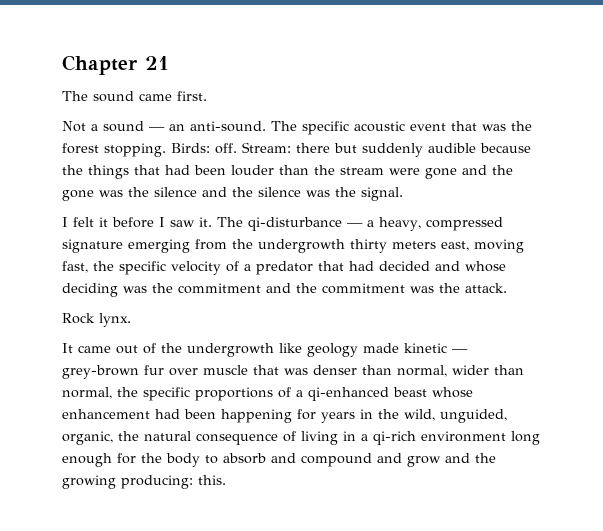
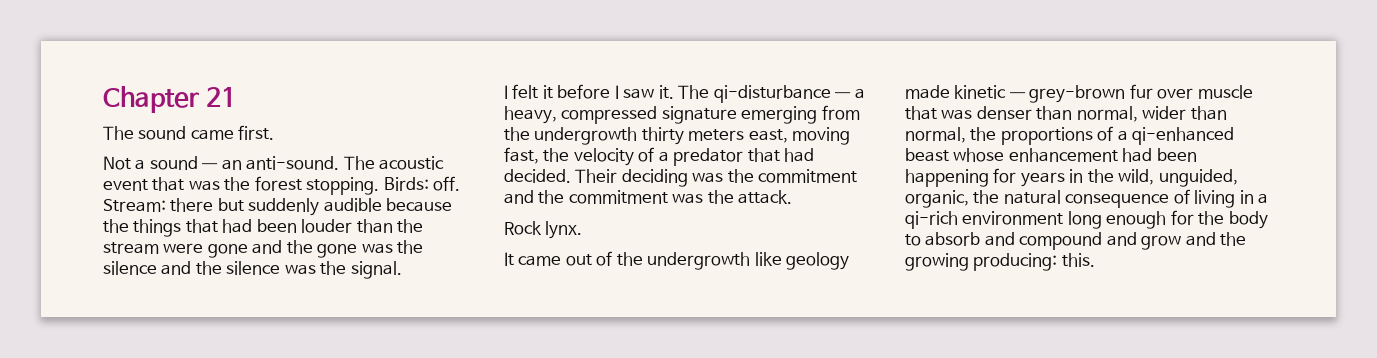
- The specific acoustic event that was the forest stopping.
+ The acoustic event that was the forest stopping.
- The qi-disturbance — a heavy, compressed signature emerging from the undergrowth thirty meters east, moving fast, the specific velocity of a predator that had decided and whose deciding was the commitment and the commitment was the attack.
+ The qi-disturbance — a heavy, compressed signature emerging from the undergrowth thirty meters east, moving fast, the velocity of a predator that had decided. Their deciding was the commitment and the commitment was the attack.
- It came out of the undergrowth like geology made kinetic — grey-brown fur over muscle that was denser than normal, wider than normal, the specific proportions of a qi-enhanced beast whose enhancement had been happening for years in the wild, unguided, organic, the natural consequence of living in a qi-rich environment long enough for the body to absorb and compound and grow and the growing producing:
+ It came out of the undergrowth like geology made kinetic — grey-brown fur over muscle that was denser than normal, wider than normal, the proportions of a qi-enhanced beast whose enhancement had been happening for years in the wild, unguided, organic, the natural consequence of living in a qi-rich environment long enough for the body to absorb and compound and grow and the growing producing:

